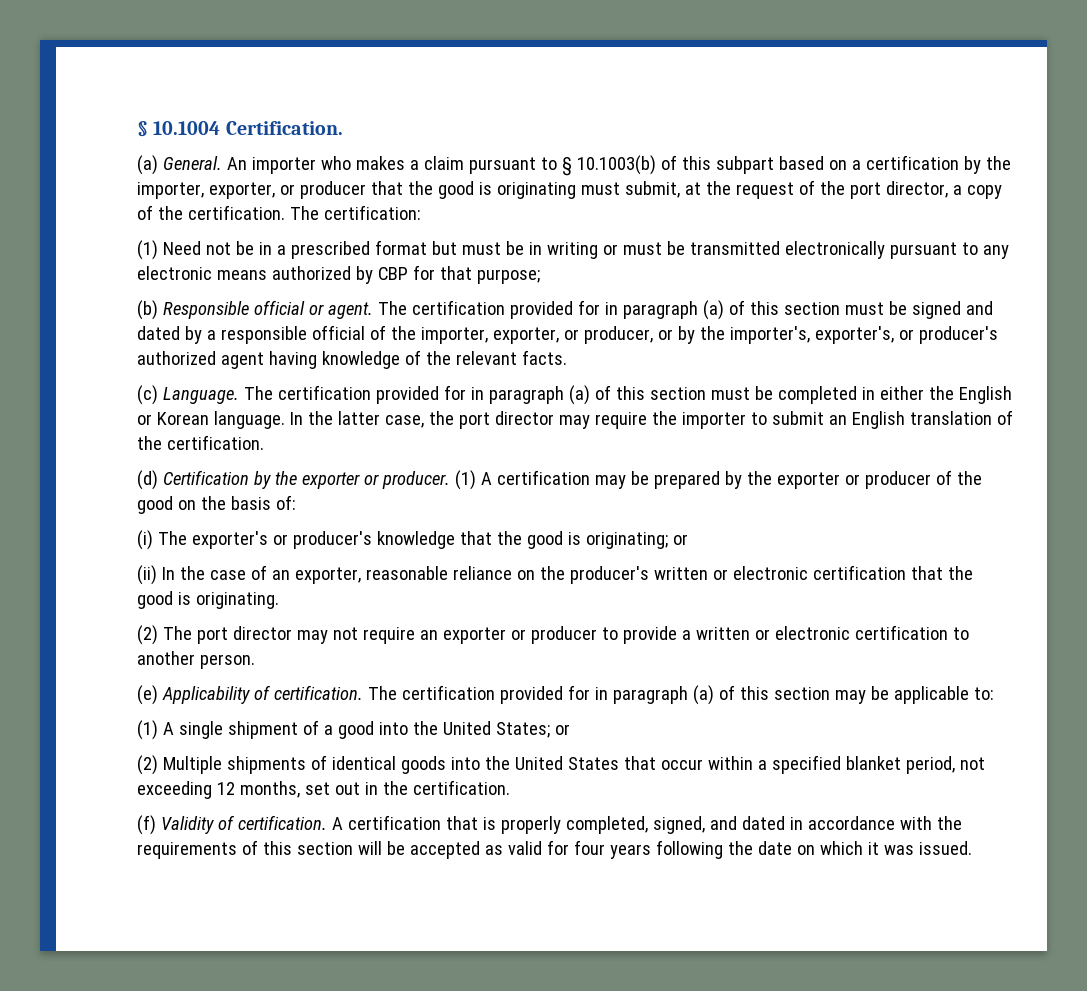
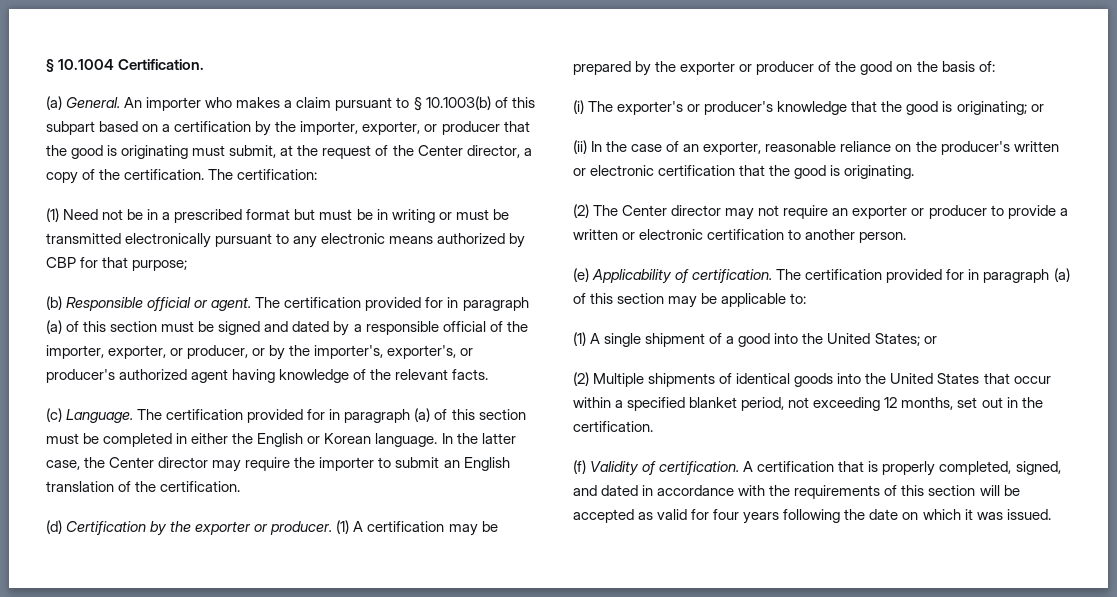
- An importer who makes a claim pursuant to § 10.1003(b) of this subpart based on a certification by the importer, exporter, or producer that the good is originating must submit, at the request of the port director, a copy of the certification.
+ An importer who makes a claim pursuant to § 10.1003(b) of this subpart based on a certification by the importer, exporter, or producer that the good is originating must submit, at the request of the Center director, a copy of the certification.
- In the latter case, the port director may require the importer to submit an English translation of the certification.
+ In the latter case, the Center director may require the importer to submit an English translation of the certification.
- (2) The port director may not require an exporter or producer to provide a written or electronic certification to another person.
+ (2) The Center director may not require an exporter or producer to provide a written or electronic certification to another person.

